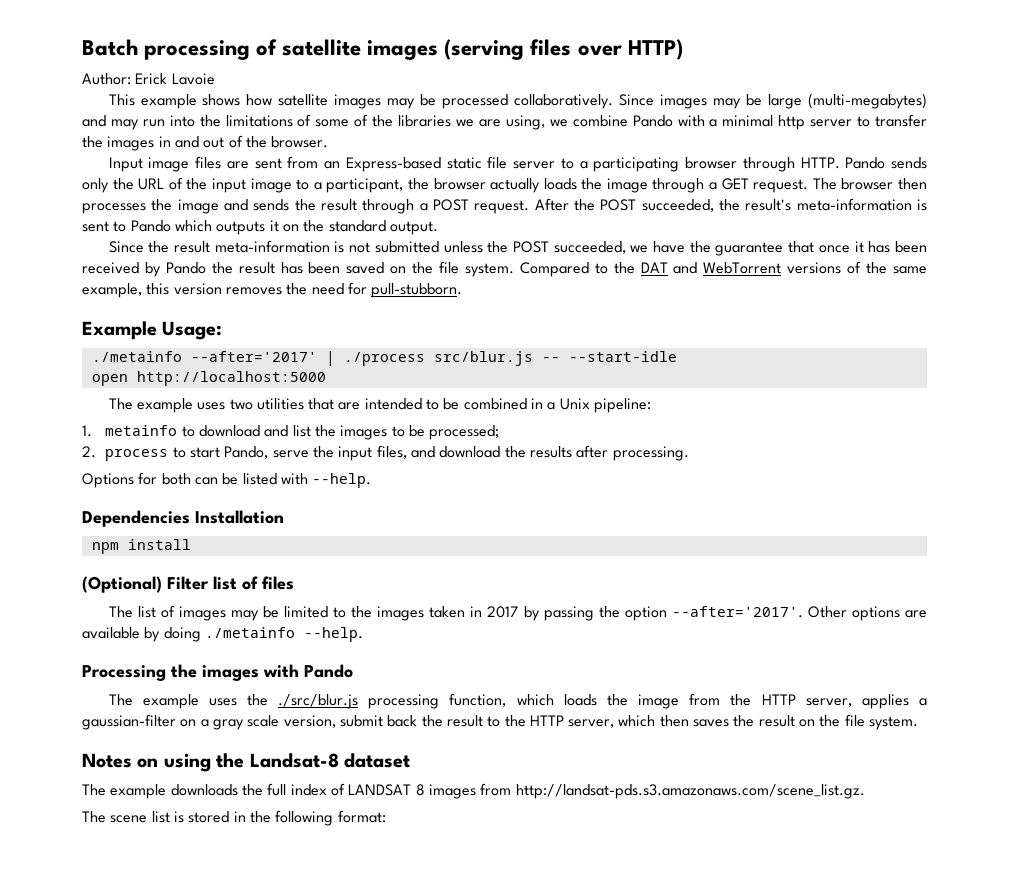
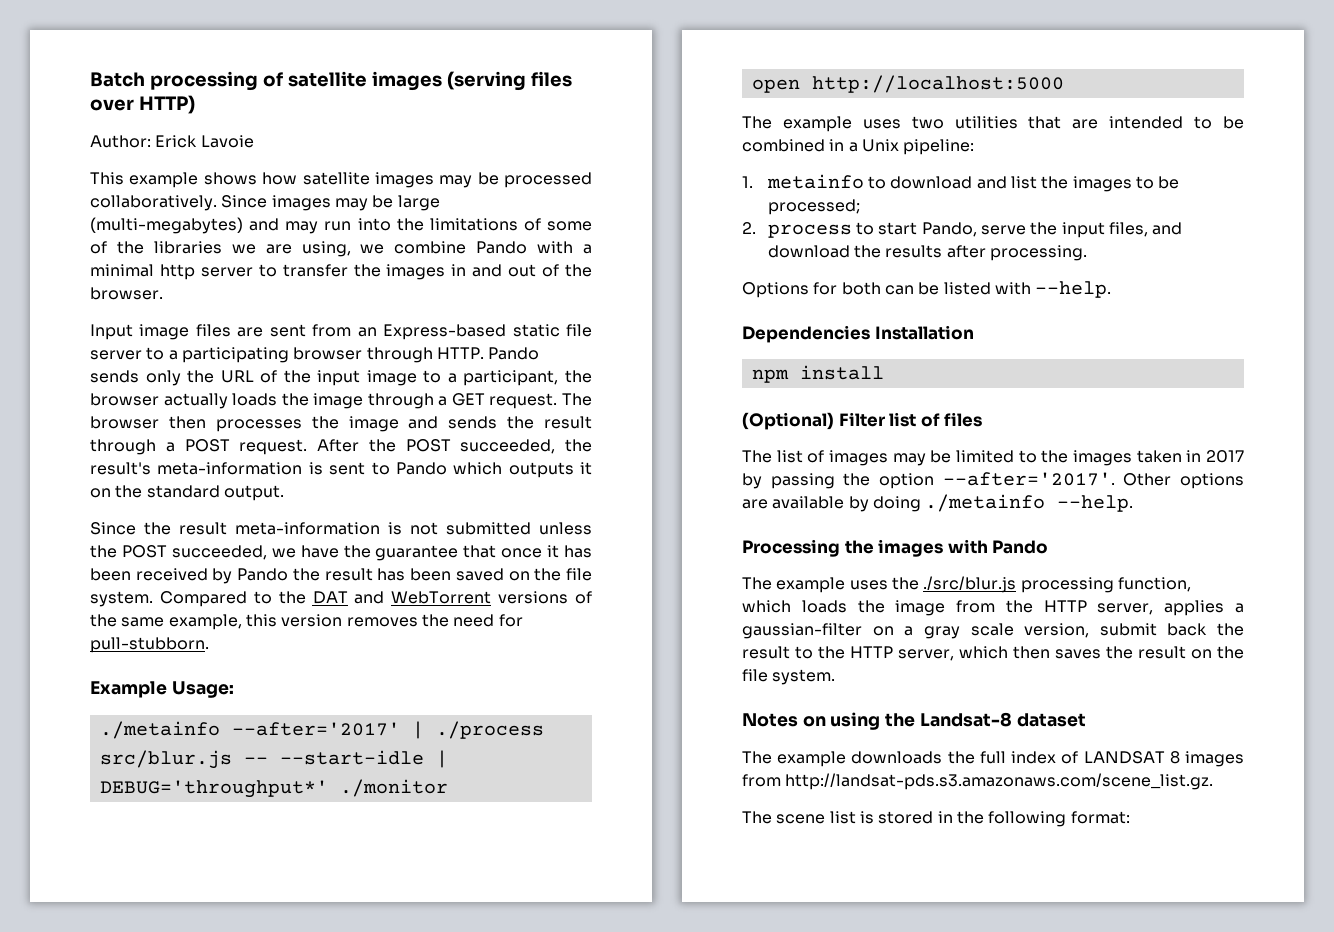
- ./metainfo --after='2017' | ./process src/blur.js -- --start-idle
+ ./metainfo --after='2017' | ./process src/blur.js -- --start-idle | DEBUG='throughput*' ./monitor

